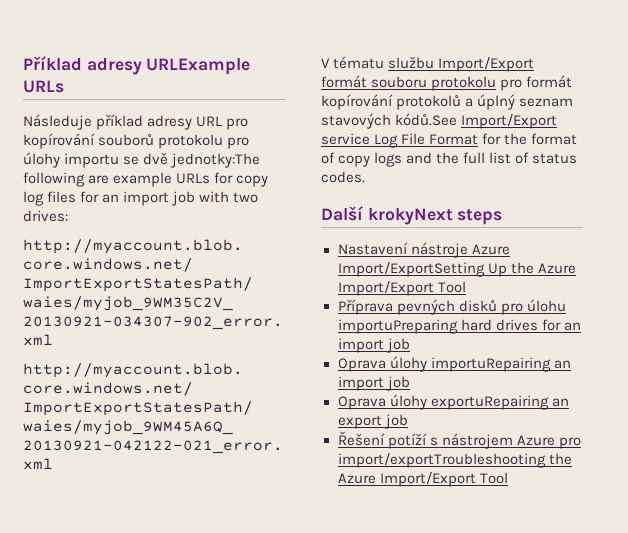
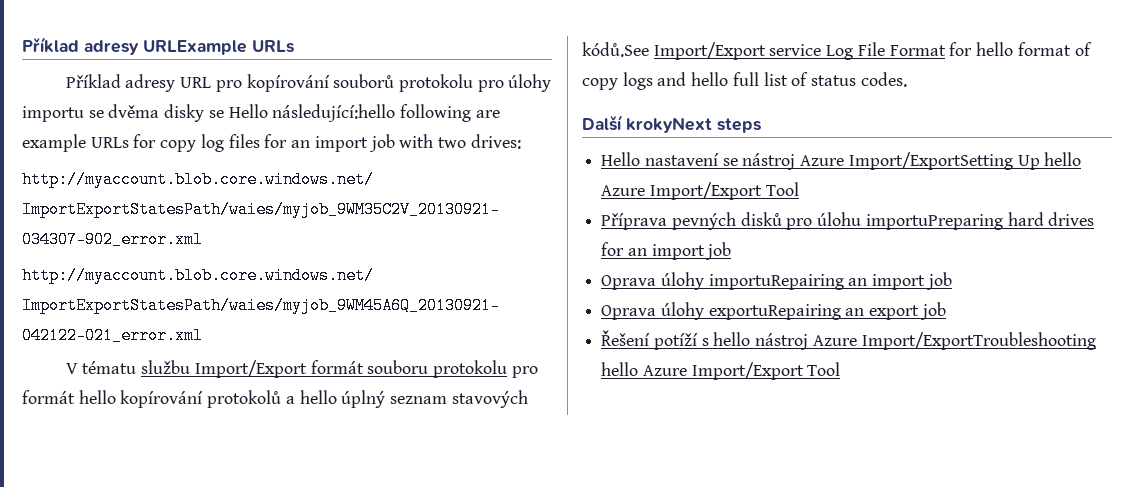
- Následuje příklad adresy URL pro kopírování souborů protokolu pro úlohy importu se dvě jednotky:The following are example URLs for copy log files for an import job with two drives:
+ Příklad adresy URL pro kopírování souborů protokolu pro úlohy importu se dvěma disky se Hello následující:hello following are example URLs for copy log files for an import job with two drives:
- V tématu službu Import/Export formát souboru protokolu pro formát kopírování protokolů a úplný seznam stavových kódů.See Import/Export service Log File Format for the format of copy logs and the full list of status codes.
+ V tématu službu Import/Export formát souboru protokolu pro formát hello kopírování protokolů a hello úplný seznam stavových kódů.See Import/Export service Log File Format for hello format of copy logs and hello full list of status codes.
- Nastavení nástroje Azure Import/ExportSetting Up the Azure Import/Export Tool
+ Hello nastavení se nástroj Azure Import/ExportSetting Up hello Azure Import/Export Tool
- Řešení potíží s nástrojem Azure pro import/exportTroubleshooting the Azure Import/Export Tool
+ Řešení potíží s hello nástroj Azure Import/ExportTroubleshooting hello Azure Import/Export Tool

